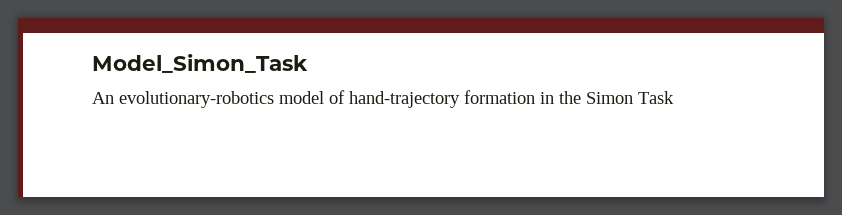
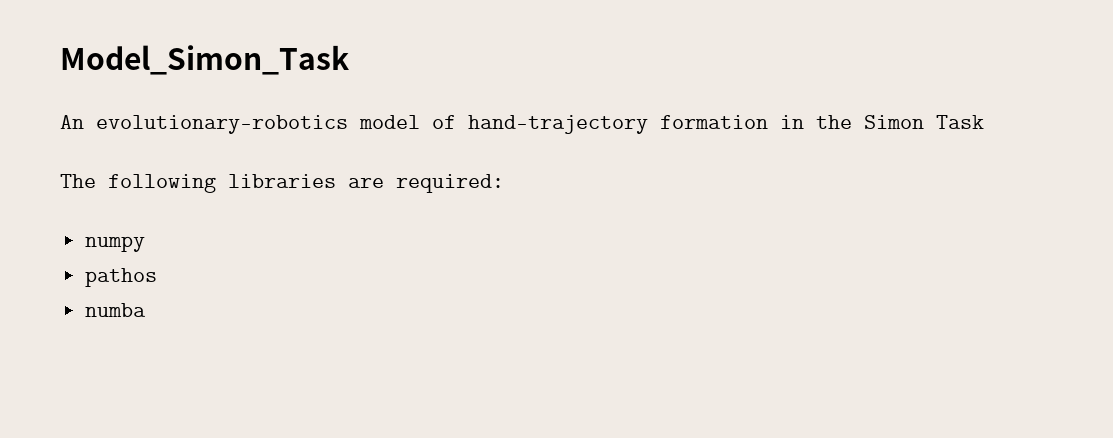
+ The following libraries are required:
+ numpy
+ pathos
+ numba

